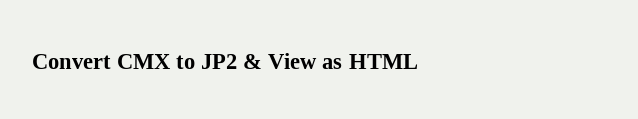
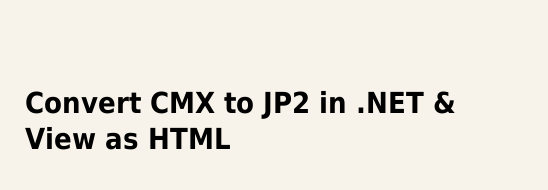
- Convert CMX to JP2 & View as HTML
+ Convert CMX to JP2 in .NET & View as HTML

